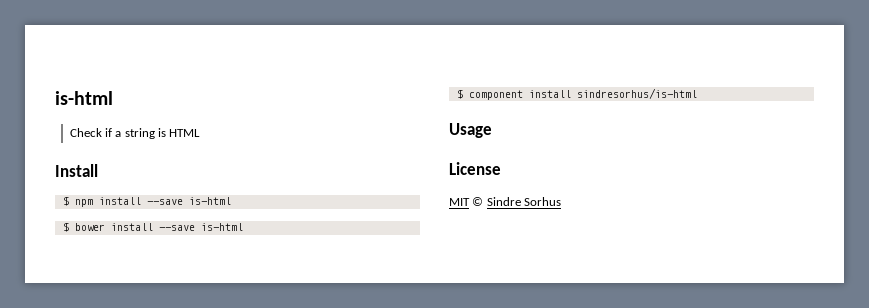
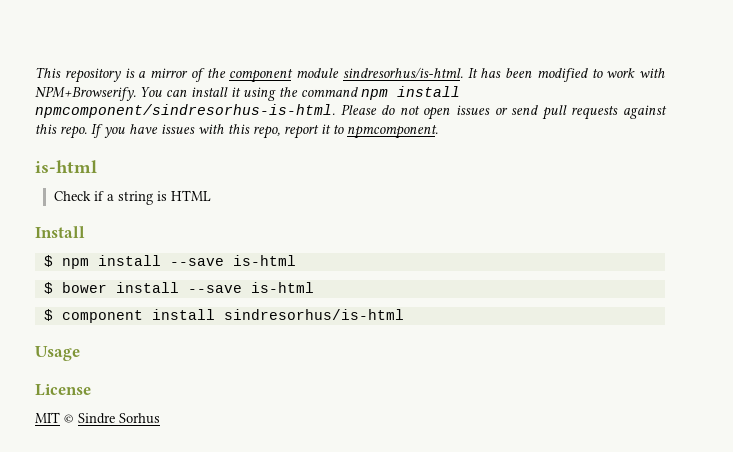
+ This repository is a mirror of the component module sindresorhus/is-html. It has been modified to work with NPM+Browserify. You can install it using the command npm install npmcomponent/sindresorhus-is-html. Please do not open issues or send pull requests against this repo. If you have issues with this repo, report it to npmcomponent.

